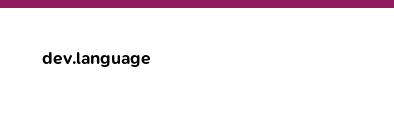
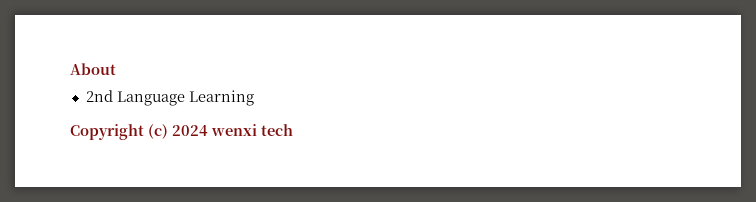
- dev.language
+ About
+ 2nd Language Learning
+ Copyright (c) 2024 wenxi tech

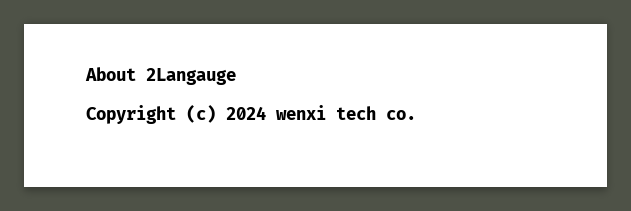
- About
- 2nd Language Learning
+ About 2Langauge
- Copyright (c) 2024 wenxi tech
+ Copyright (c) 2024 wenxi tech co.

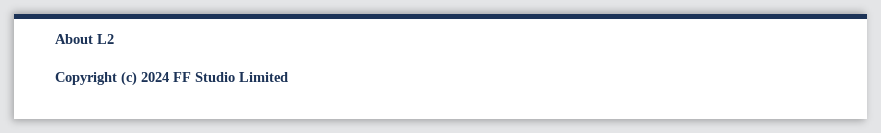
- About 2Langauge
+ About L2
- Copyright (c) 2024 wenxi tech co.
+ Copyright (c) 2024 FF Studio Limited

